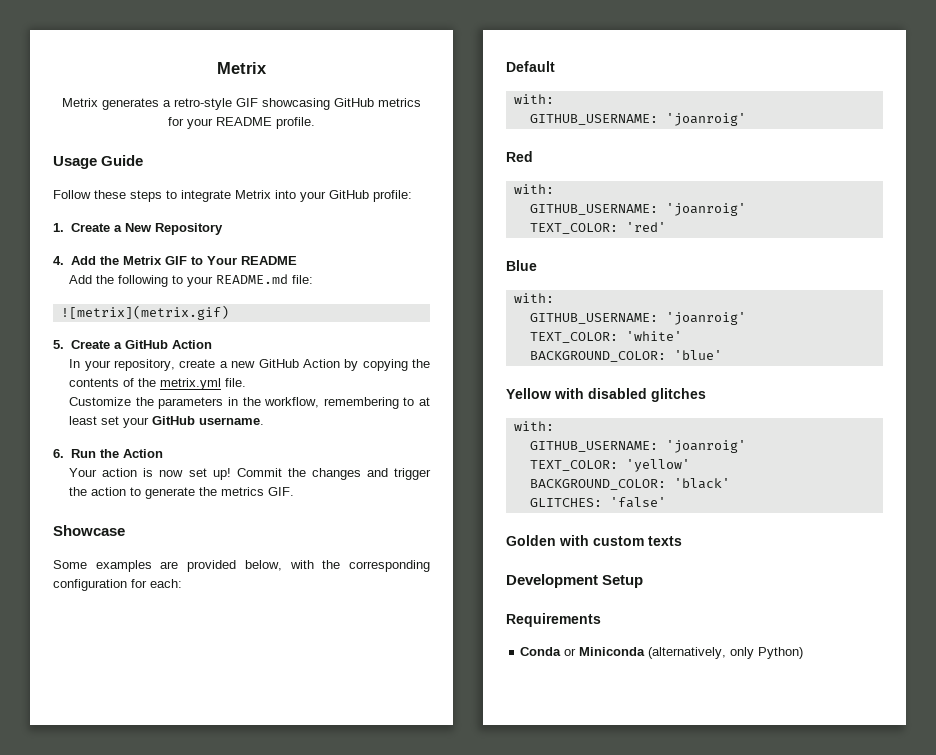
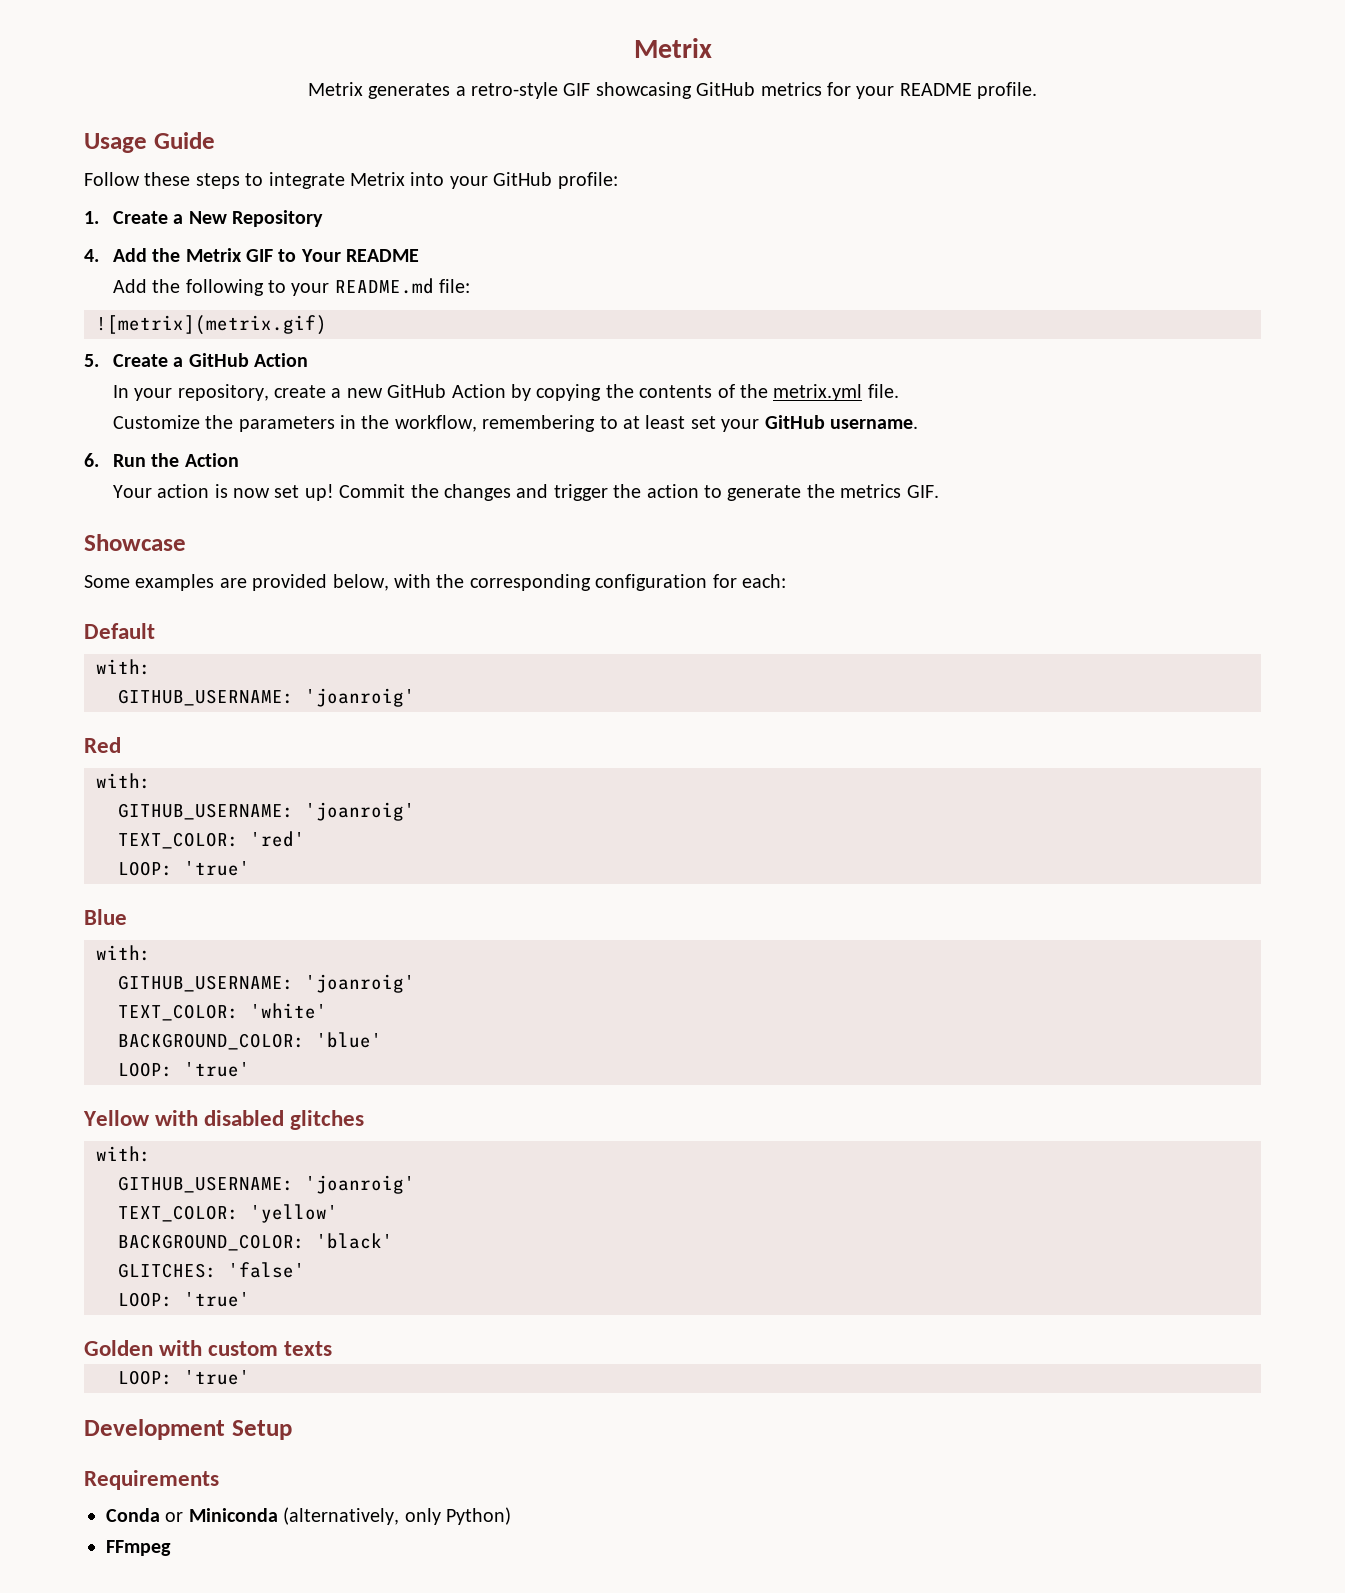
  TEXT_COLOR: 'red'
+ LOOP: 'true'
  BACKGROUND_COLOR: 'blue'
+ LOOP: 'true'
  GLITCHES: 'false'
+ LOOP: 'true'
  Golden with custom texts
+ LOOP: 'true'
+ FFmpeg

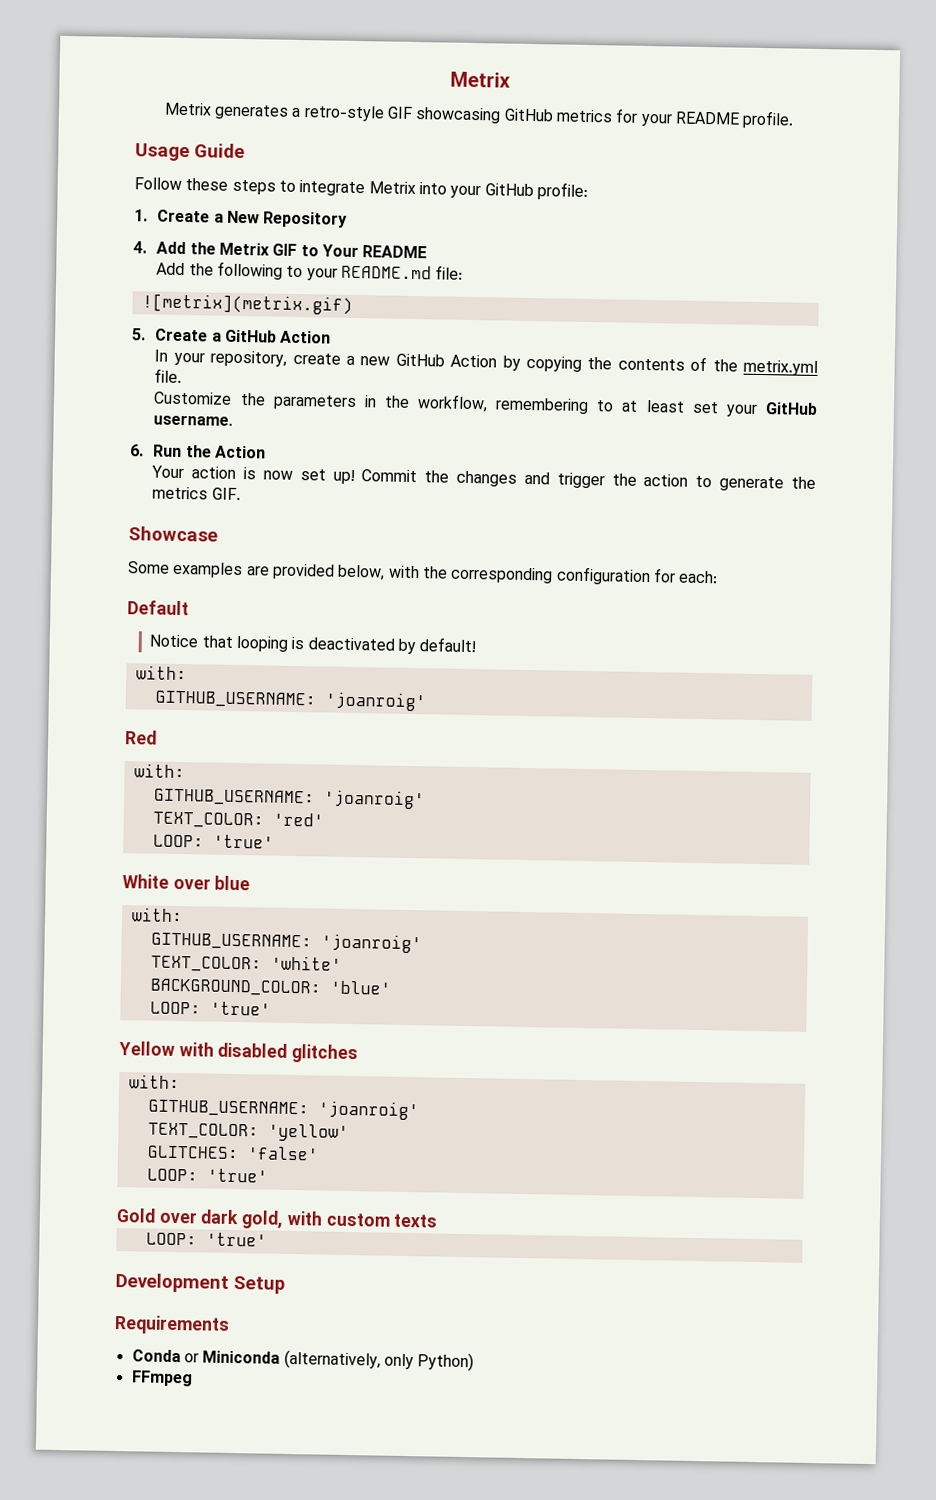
+ Notice that looping is deactivated by default!
- Blue
+ White over blue
- BACKGROUND_COLOR: 'black'
- Golden with custom texts
+ Gold over dark gold, with custom texts

